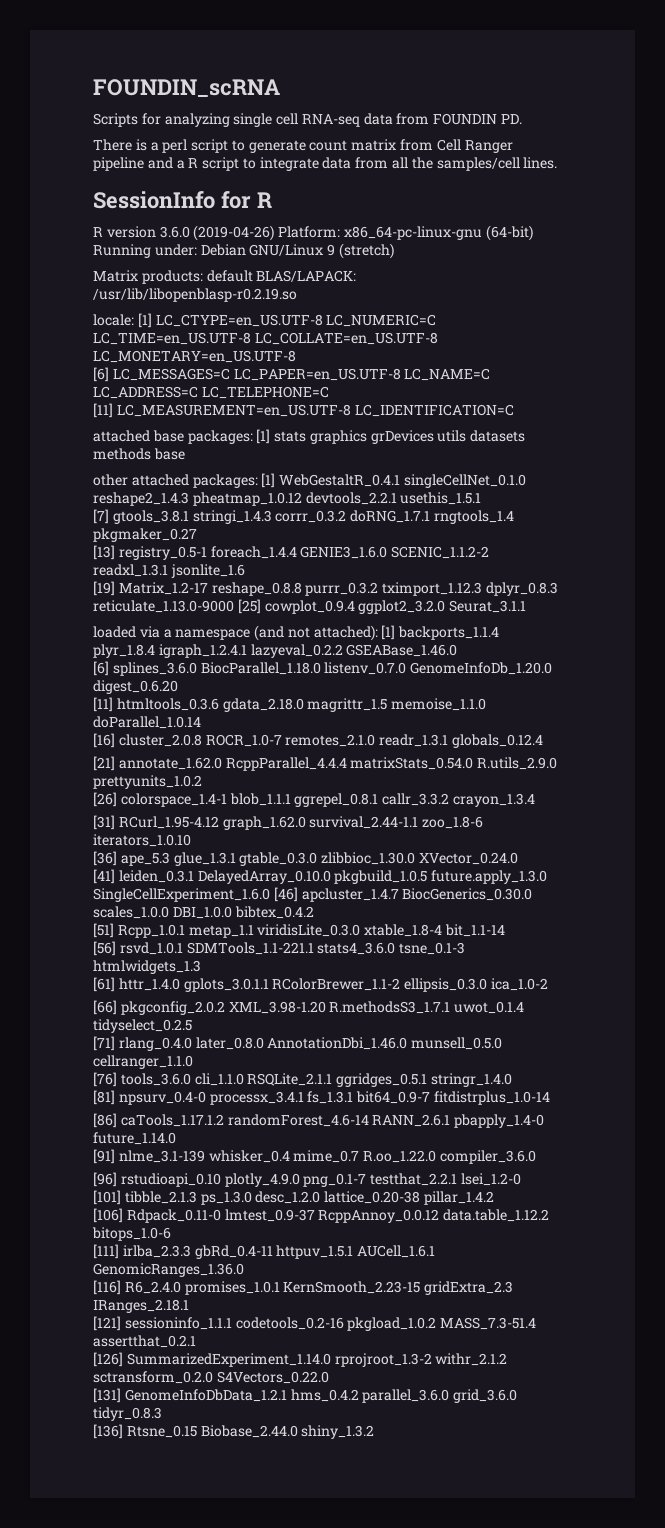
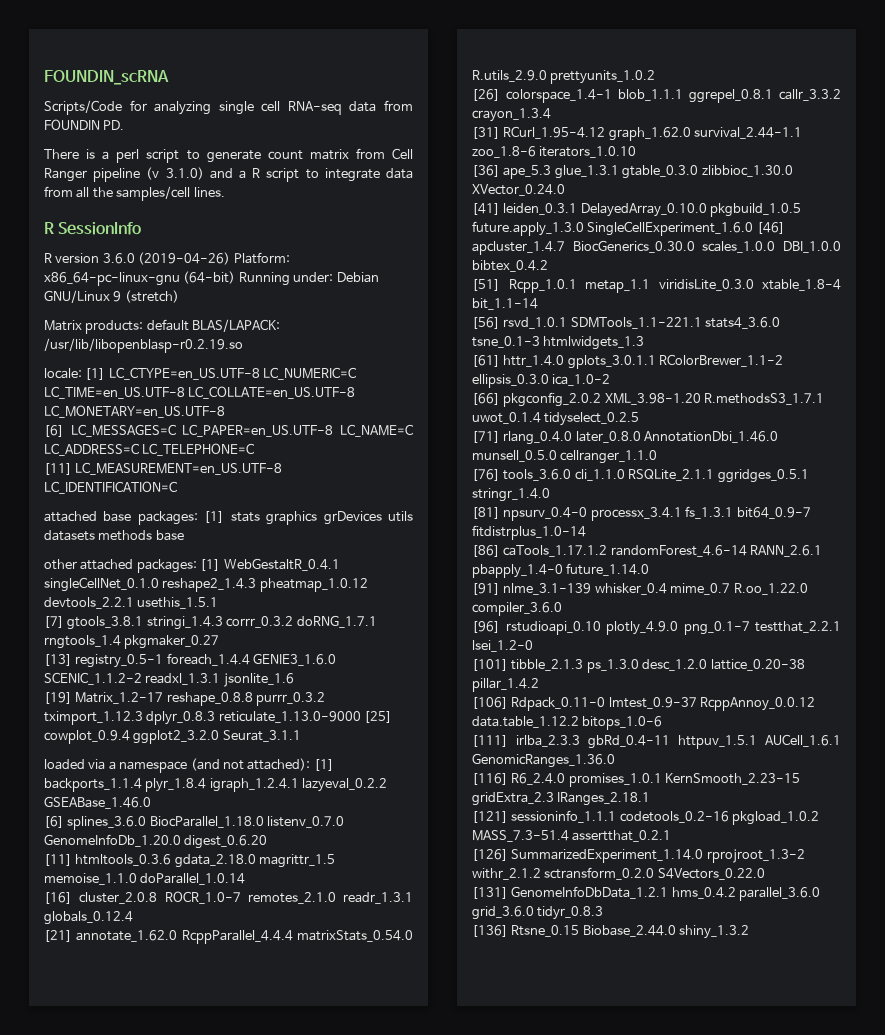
- Scripts for analyzing single cell RNA-seq data from FOUNDIN PD.
+ Scripts/Code for analyzing single cell RNA-seq data from FOUNDIN PD.
- There is a perl script to generate count matrix from Cell Ranger pipeline and a R script to integrate data from all the samples/cell lines.
+ There is a perl script to generate count matrix from Cell Ranger pipeline (v 3.1.0) and a R script to integrate data from all the samples/cell lines.
- SessionInfo for R
+ R SessionInfo

